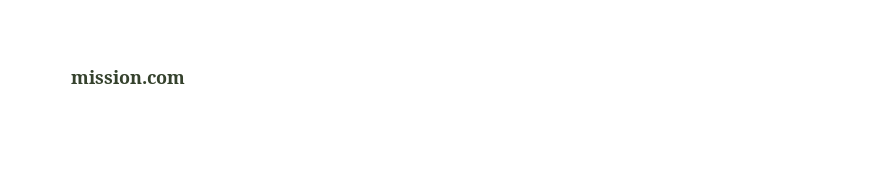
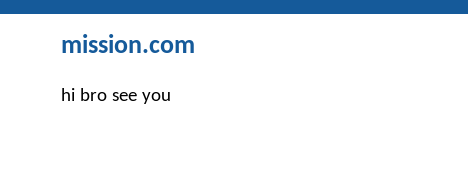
+ hi bro see you

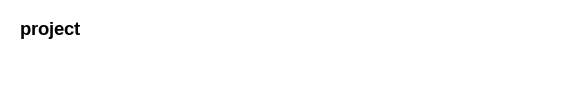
- mission.com
- hi bro see you
+ project

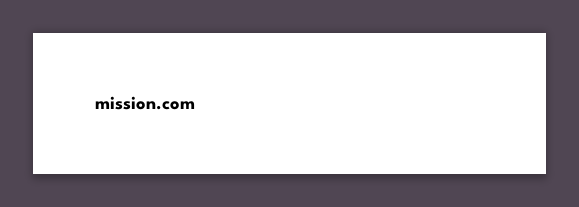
- project
+ mission.com

